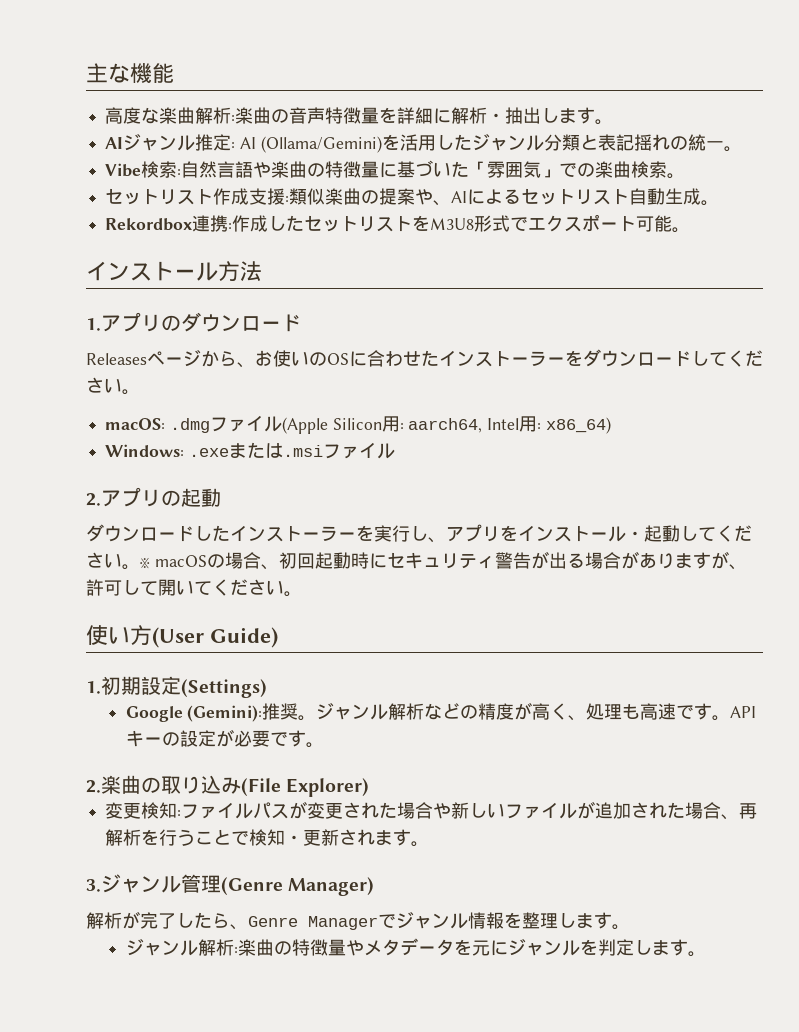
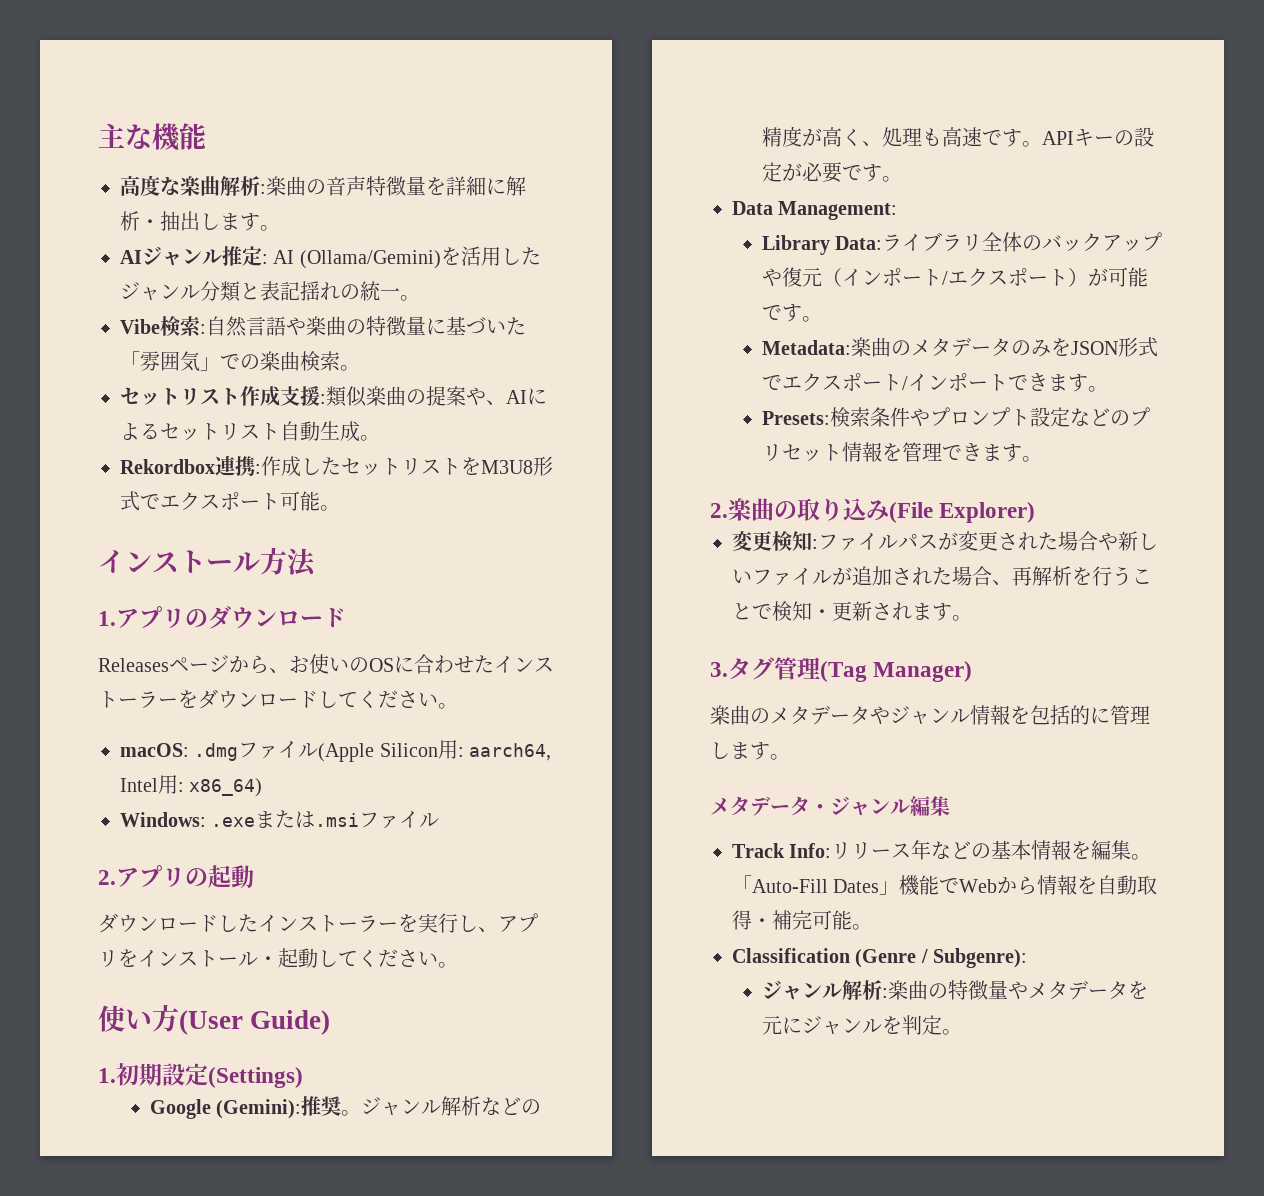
- ※ macOSの場合、初回起動時にセキュリティ警告が出る場合がありますが、許可して開いてください。
+ Data Management:
+ Library Data:ライブラリ全体のバックアップや復元（インポート/エクスポート）が可能です。
+ Metadata:楽曲のメタデータのみをJSON形式でエクスポート/インポートできます。
+ Presets:検索条件やプロンプト設定などのプリセット情報を管理できます。
- 3.ジャンル管理(Genre Manager)
- 解析が完了したら、Genre Managerでジャンル情報を整理します。
+ 3.タグ管理(Tag Manager)
+ 楽曲のメタデータやジャンル情報を包括的に管理します。
+ メタデータ・ジャンル編集
+ Track Info:リリース年などの基本情報を編集。「Auto-Fill Dates」機能でWebから情報を自動取得・補完可能。
+ Classification (Genre / Subgenre):
- ジャンル解析:楽曲の特徴量やメタデータを元にジャンルを判定します。
+ ジャンル解析:楽曲の特徴量やメタデータを元にジャンルを判定。

